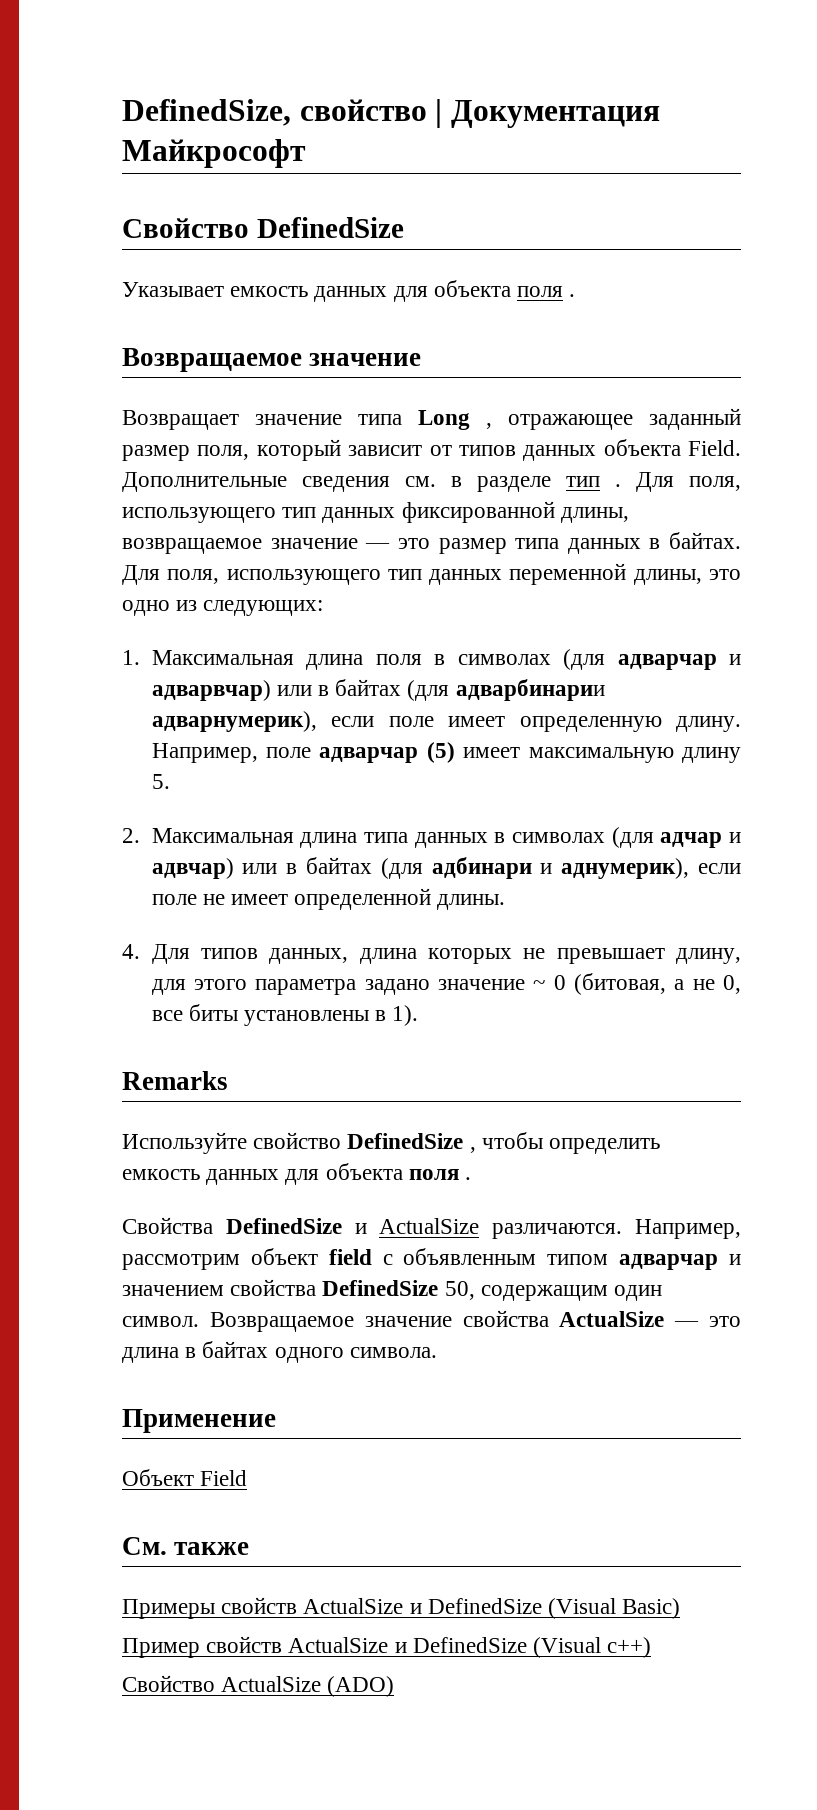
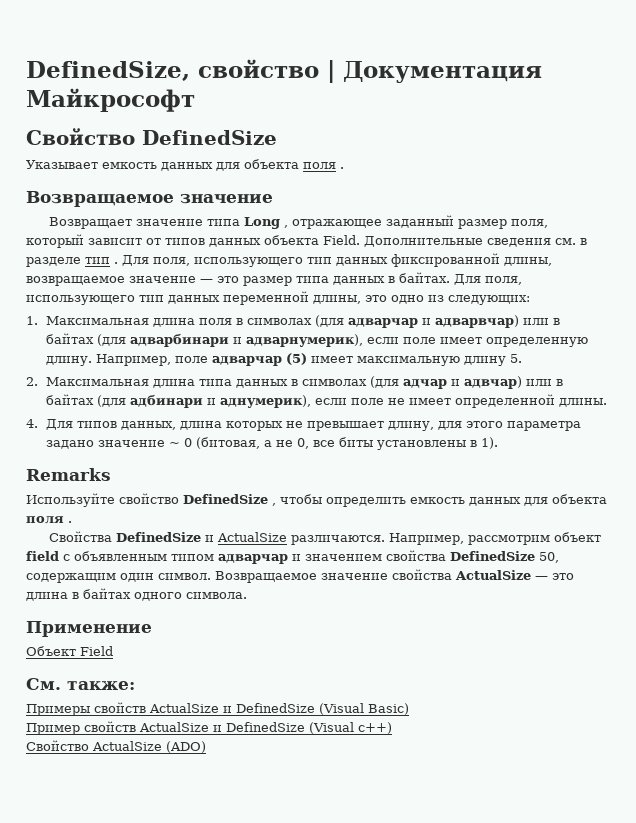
- 1. Максимальная длина поля в символах (для адварчар и адварвчар) или в байтах (для адварбинарии адварнумерик), если поле имеет определенную длину.
+ 1. Максимальная длина поля в символах (для адварчар и адварвчар) или в байтах (для адварбинари и адварнумерик), если поле имеет определенную длину.
- См. также
+ См. также:

